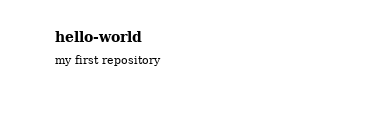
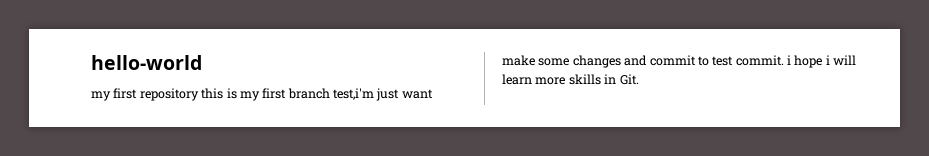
- my first repository
+ my first repository this is my first branch test,i'm just want make some changes and commit to test commit. i hope i will learn more skills in Git.

